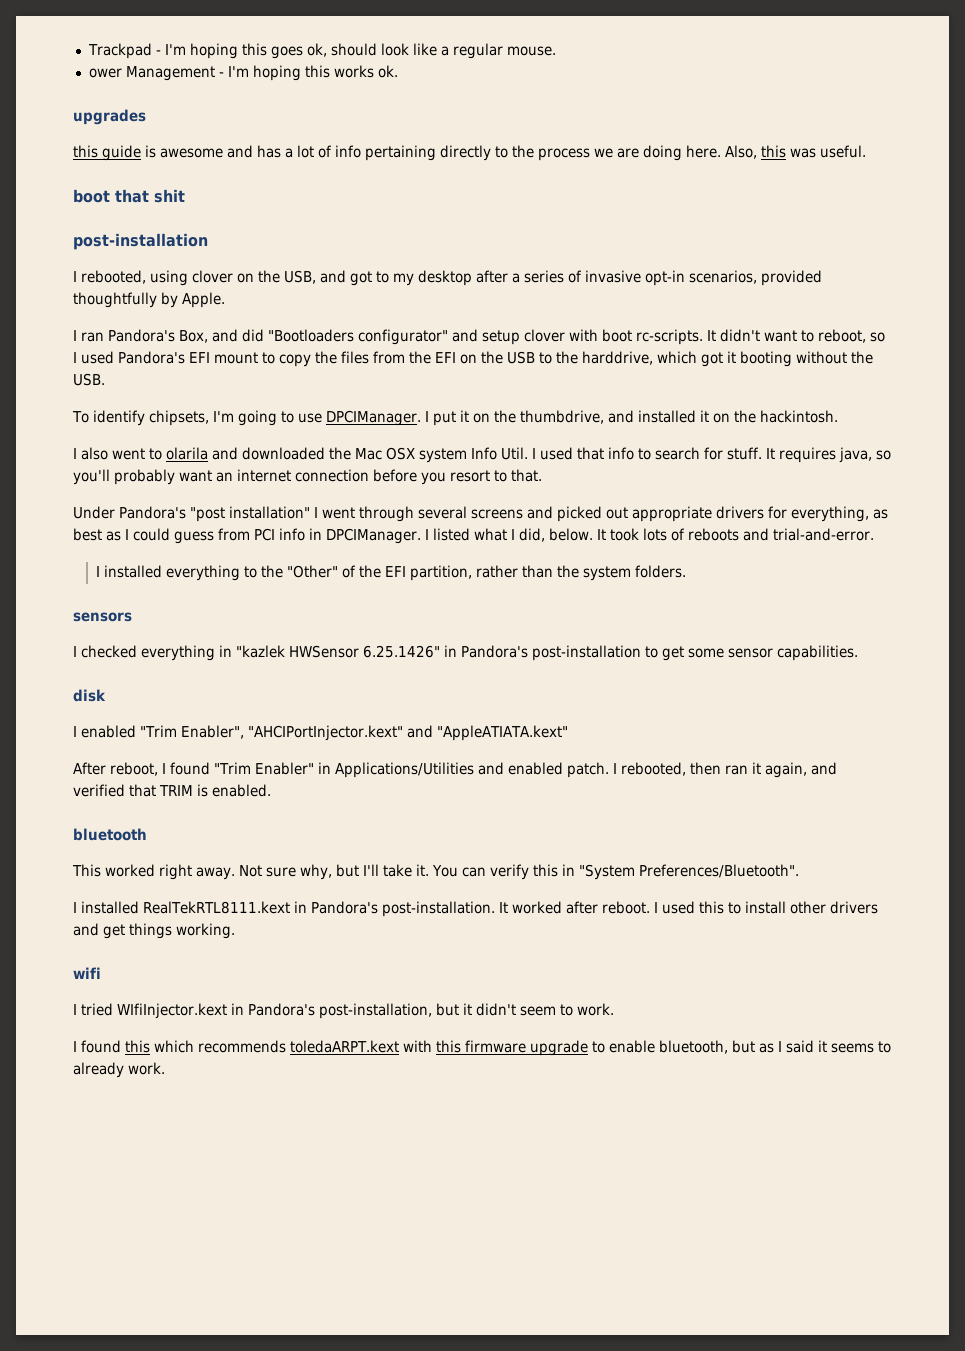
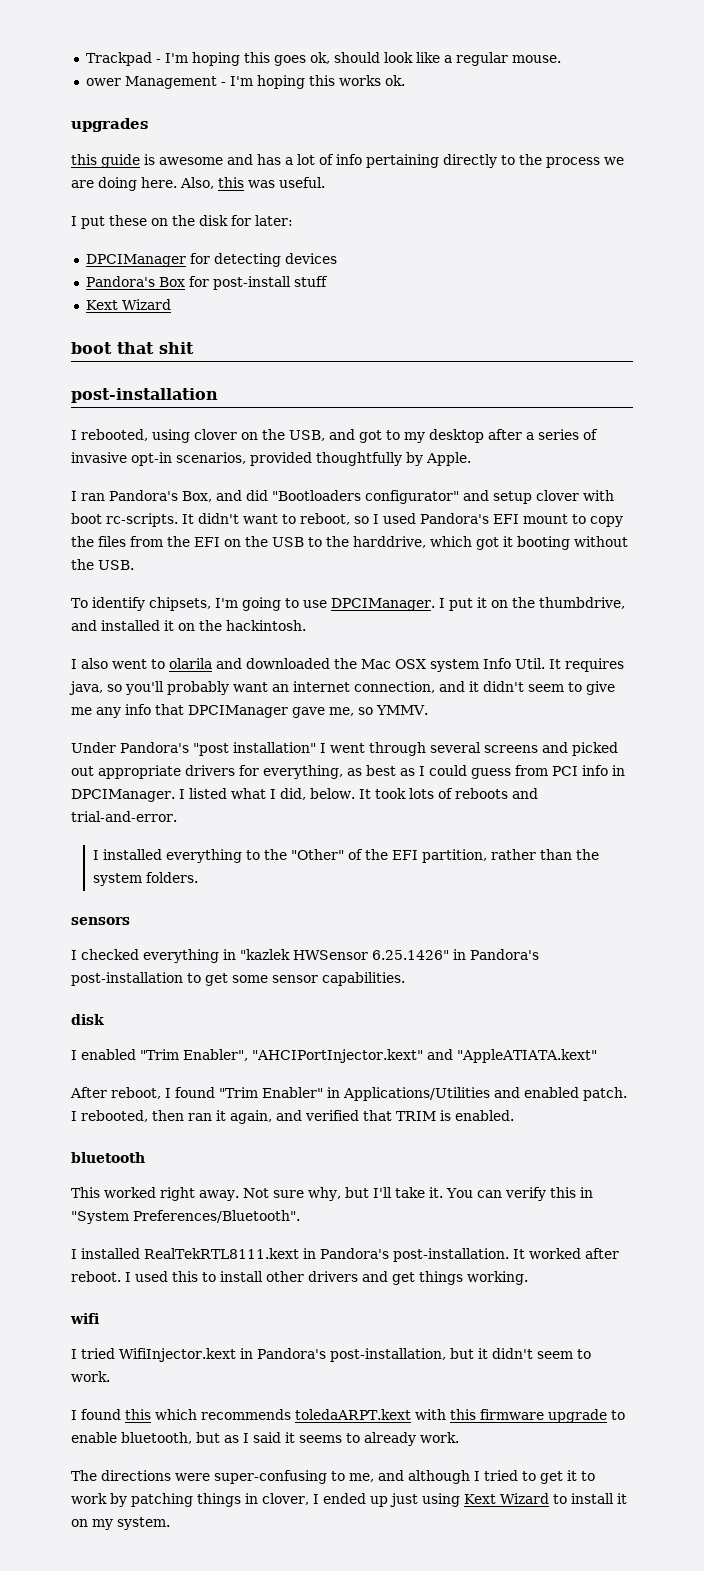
+ I put these on the disk for later:
+ DPCIManager for detecting devices
+ Pandora's Box for post-install stuff
+ Kext Wizard
- I used that info to search for stuff.
- It requires java, so you'll probably want an internet connection before you resort to that.
+ It requires java, so you'll probably want an internet connection, and it didn't seem to give me any info that DPCIManager gave me, so YMMV.
- I tried WIfiInjector.kext in Pandora's post-installation, but it didn't seem to work.
+ I tried WifiInjector.kext in Pandora's post-installation, but it didn't seem to work.
+ The directions were super-confusing to me, and although I tried to get it to work by patching things in clover, I ended up just using Kext Wizard to install it on my system.

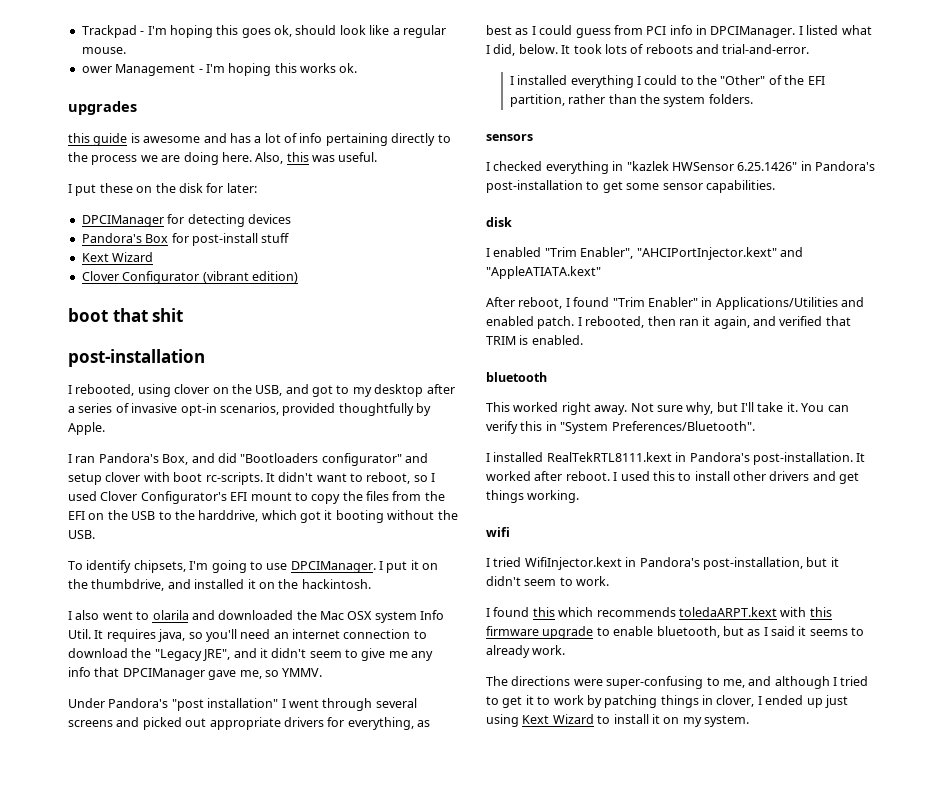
+ Clover Configurator (vibrant edition)
- It didn't want to reboot, so I used Pandora's EFI mount to copy the files from the EFI on the USB to the harddrive, which got it booting without the USB.
+ It didn't want to reboot, so I used Clover Configurator's EFI mount to copy the files from the EFI on the USB to the harddrive, which got it booting without the USB.
- It requires java, so you'll probably want an internet connection, and it didn't seem to give me any info that DPCIManager gave me, so YMMV.
+ It requires java, so you'll need an internet connection to download the "Legacy JRE", and it didn't seem to give me any info that DPCIManager gave me, so YMMV.
- I installed everything to the "Other" of the EFI partition, rather than the system folders.
+ I installed everything I could to the "Other" of the EFI partition, rather than the system folders.

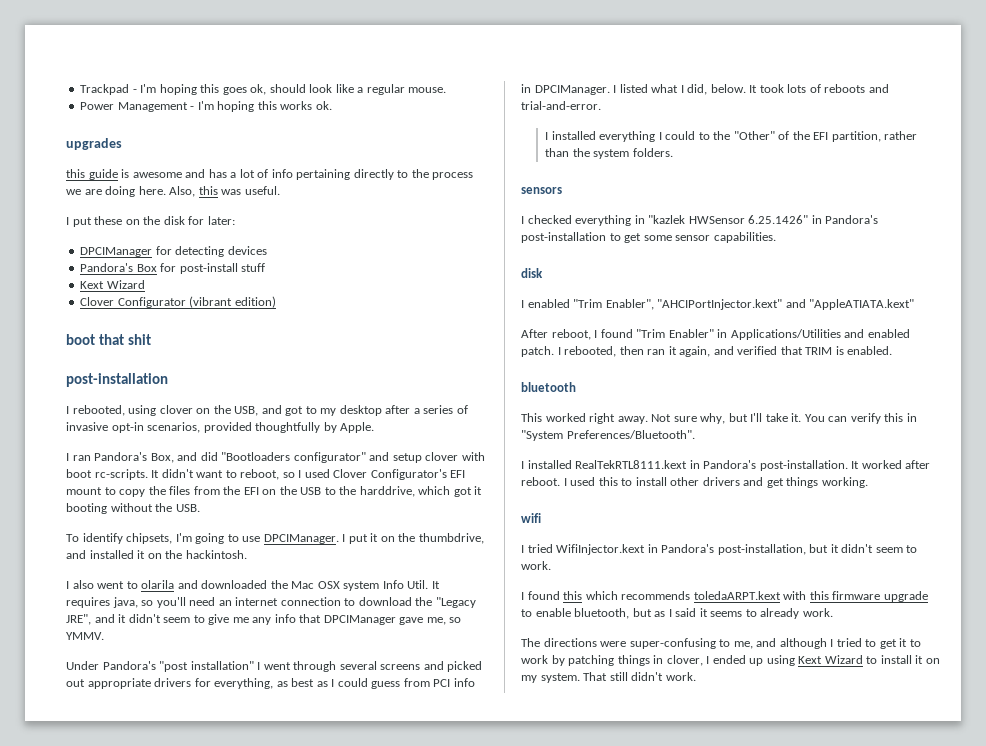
- ower Management - I'm hoping this works ok.
+ Power Management - I'm hoping this works ok.
- The directions were super-confusing to me, and although I tried to get it to work by patching things in clover, I ended up just using Kext Wizard to install it on my system.
+ The directions were super-confusing to me, and although I tried to get it to work by patching things in clover, I ended up using Kext Wizard to install it on my system.
+ That still didn't work.

